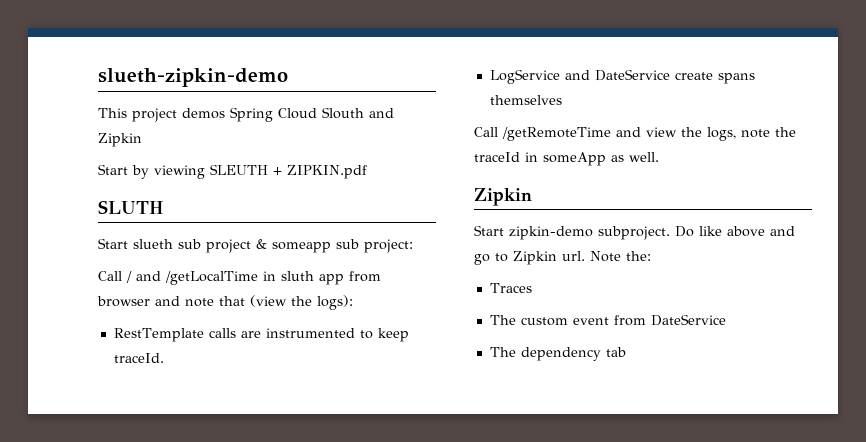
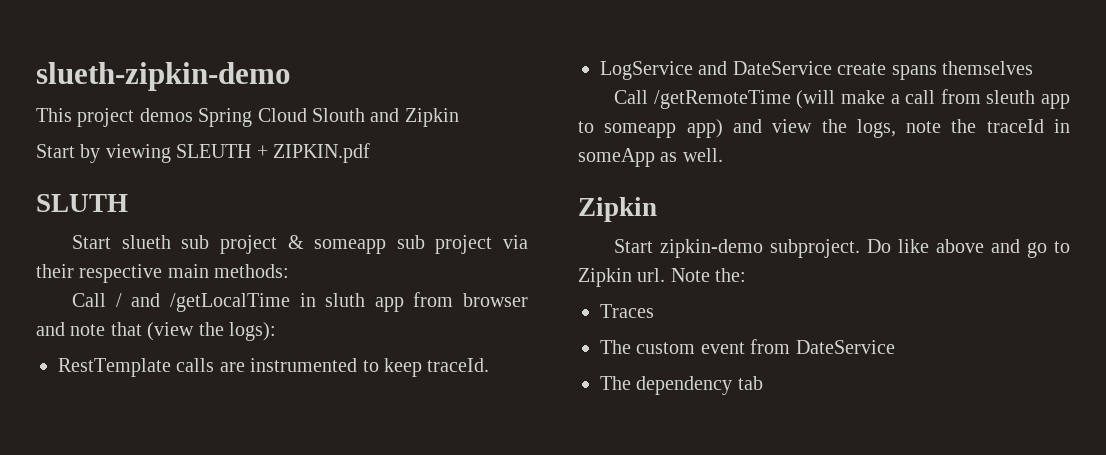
- Start slueth sub project & someapp sub project:
+ Start slueth sub project & someapp sub project via their respective main methods:
- Call /getRemoteTime and view the logs, note the traceId in someApp as well.
+ Call /getRemoteTime (will make a call from sleuth app to someapp app) and view the logs, note the traceId in someApp as well.

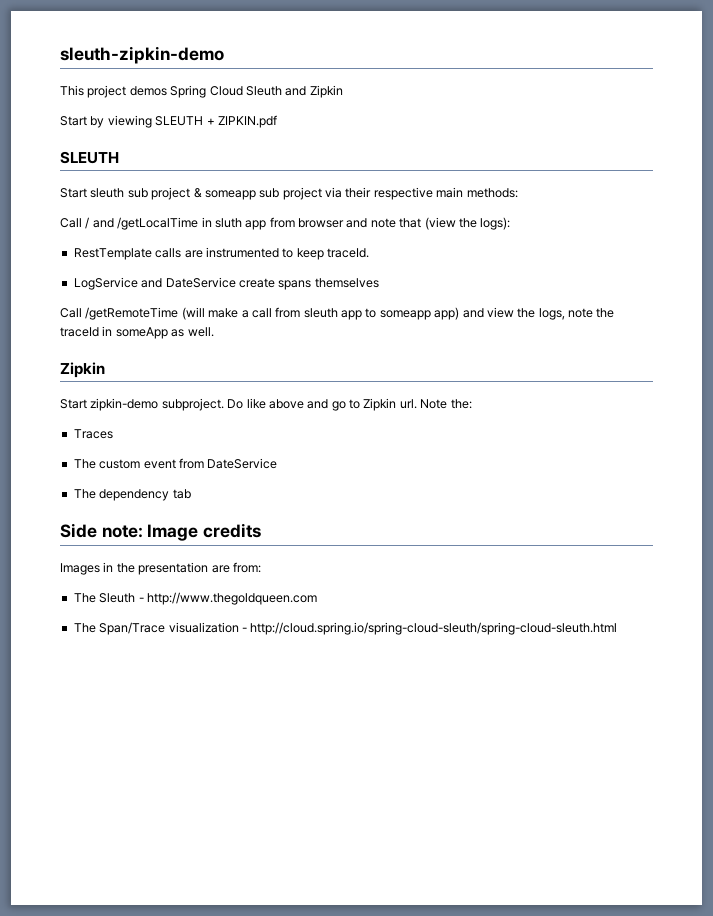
- slueth-zipkin-demo
+ sleuth-zipkin-demo
- This project demos Spring Cloud Slouth and Zipkin
+ This project demos Spring Cloud Sleuth and Zipkin
  Start by viewing SLEUTH + ZIPKIN.pdf
- SLUTH
- Start slueth sub project & someapp sub project via their respective main methods:
+ SLEUTH
+ Start sleuth sub project & someapp sub project via their respective main methods:
+ Side note: Image credits
+ Images in the presentation are from:
+ The Sleuth - http://www.thegoldqueen.com
+ The Span/Trace visualization - http://cloud.spring.io/spring-cloud-sleuth/spring-cloud-sleuth.html

